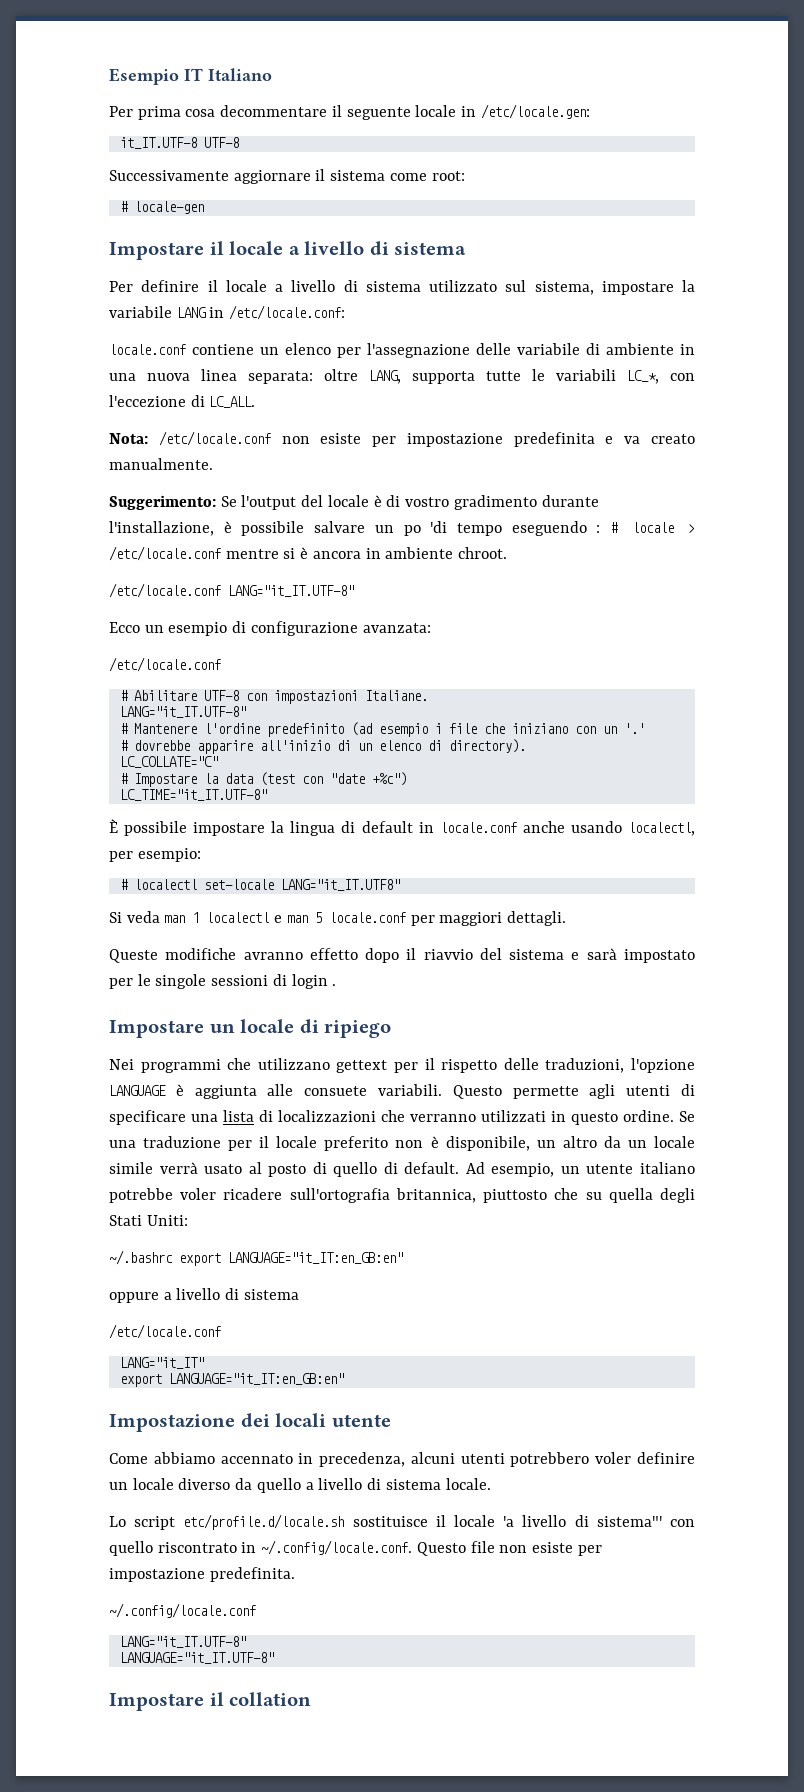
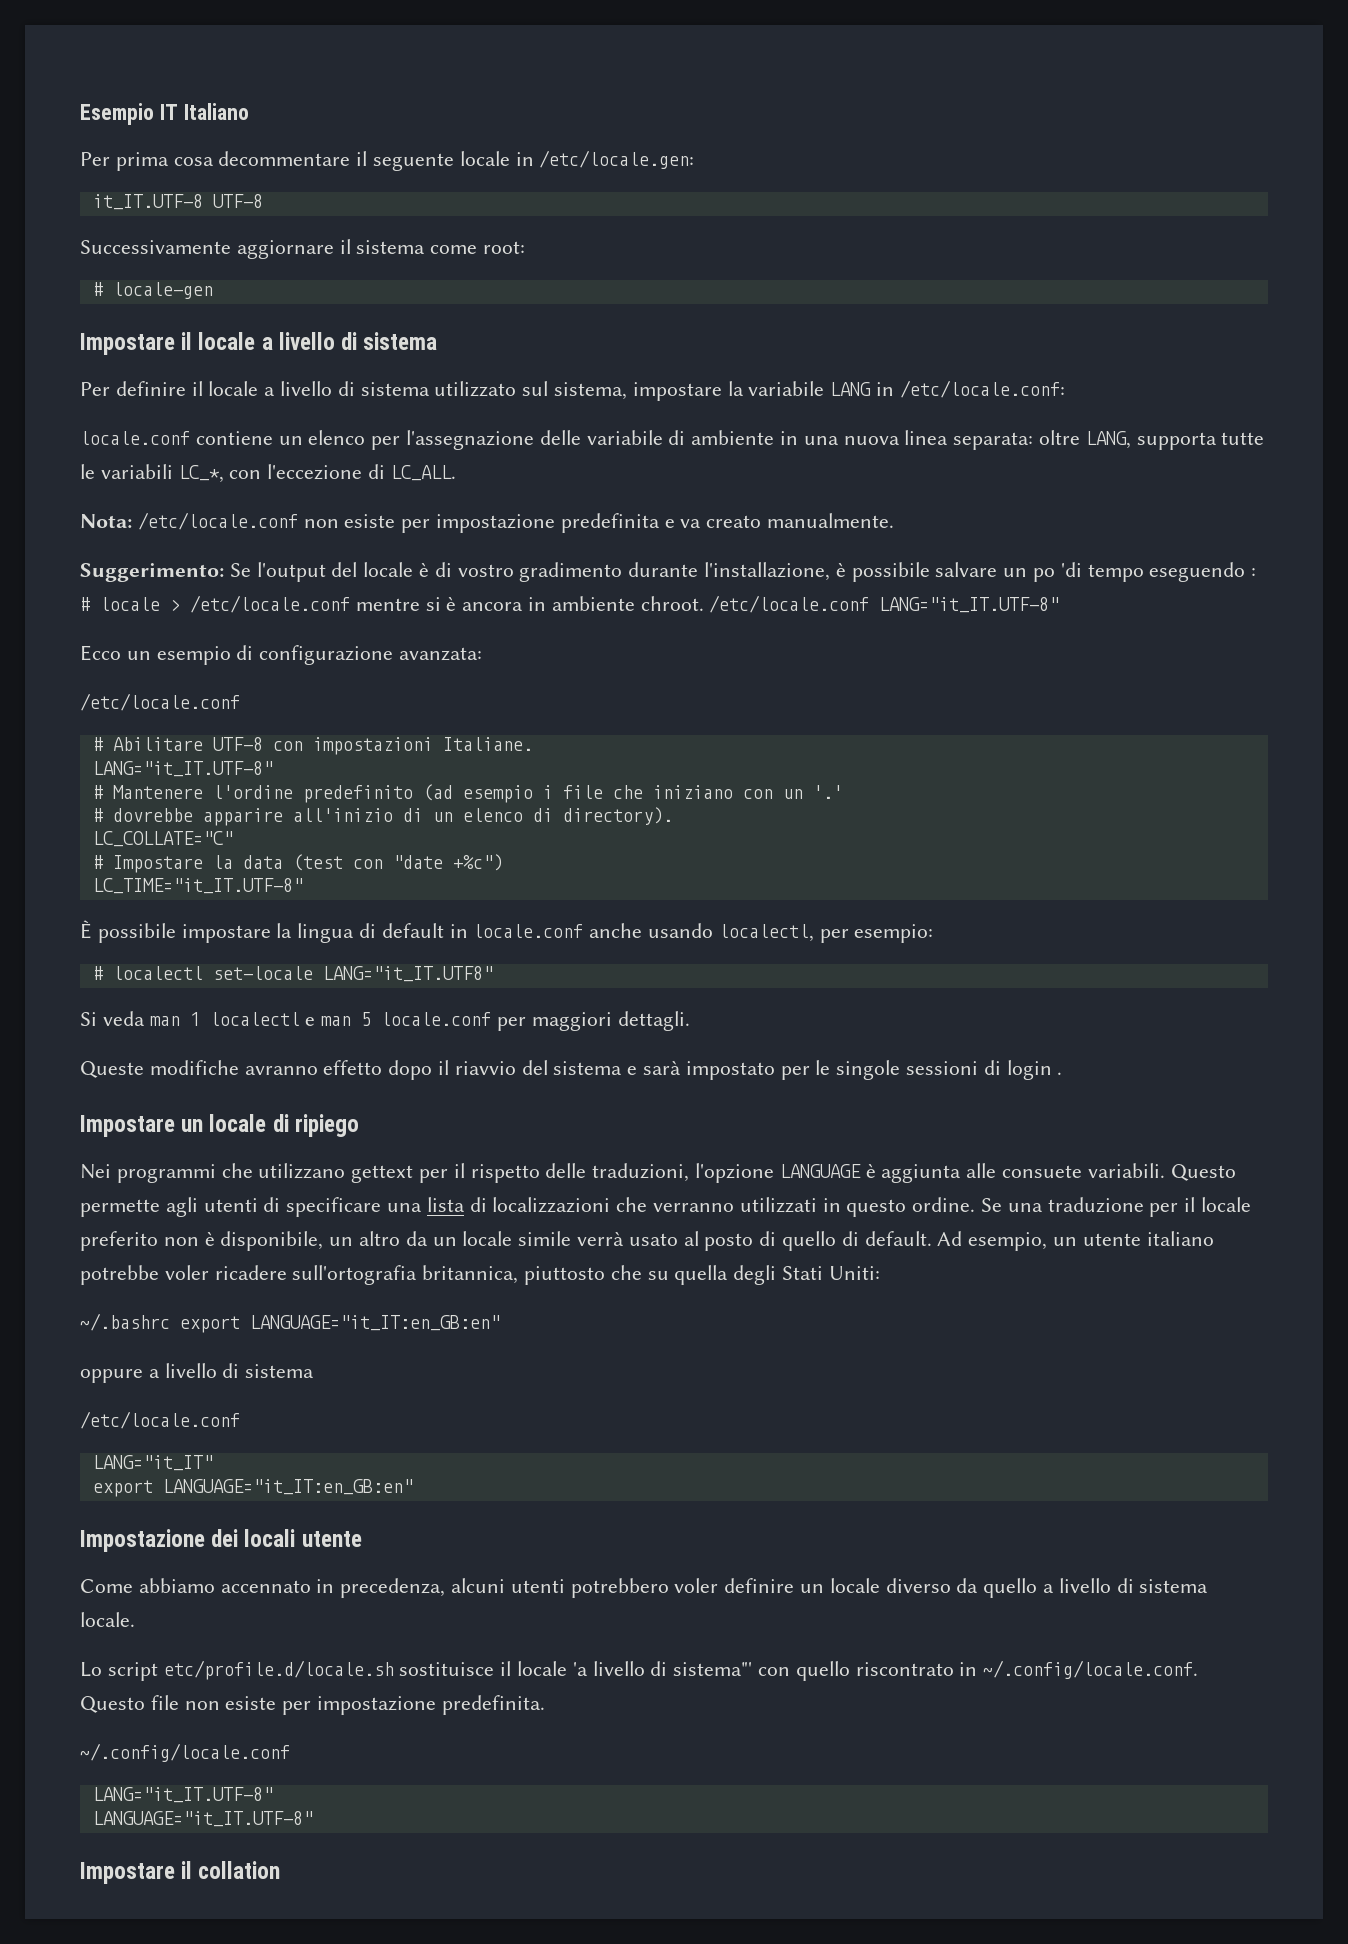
- Suggerimento: Se l'output del locale è di vostro gradimento durante l'installazione, è possibile salvare un po 'di tempo eseguendo : # locale > /etc/locale.conf mentre si è ancora in ambiente chroot.
- /etc/locale.conf LANG="it_IT.UTF-8"
+ Suggerimento: Se l'output del locale è di vostro gradimento durante l'installazione, è possibile salvare un po 'di tempo eseguendo : # locale > /etc/locale.conf mentre si è ancora in ambiente chroot. /etc/locale.conf LANG="it_IT.UTF-8"

